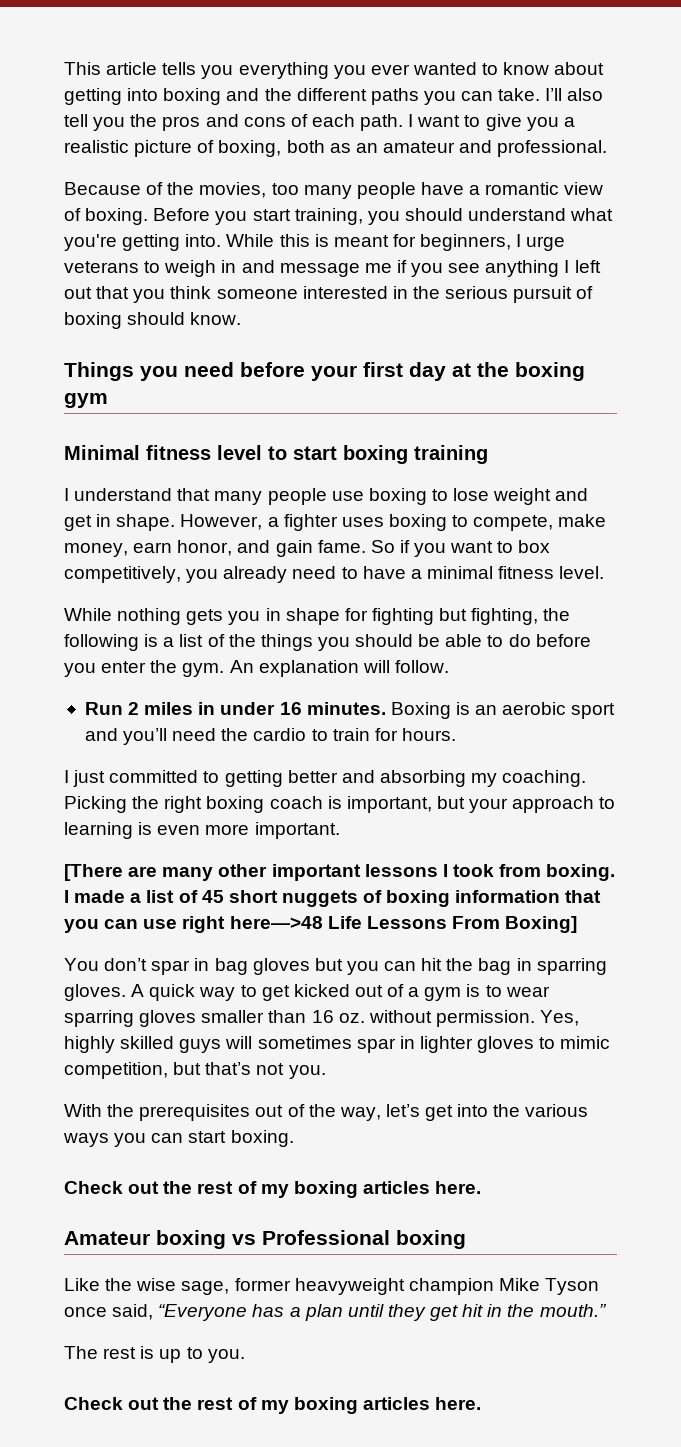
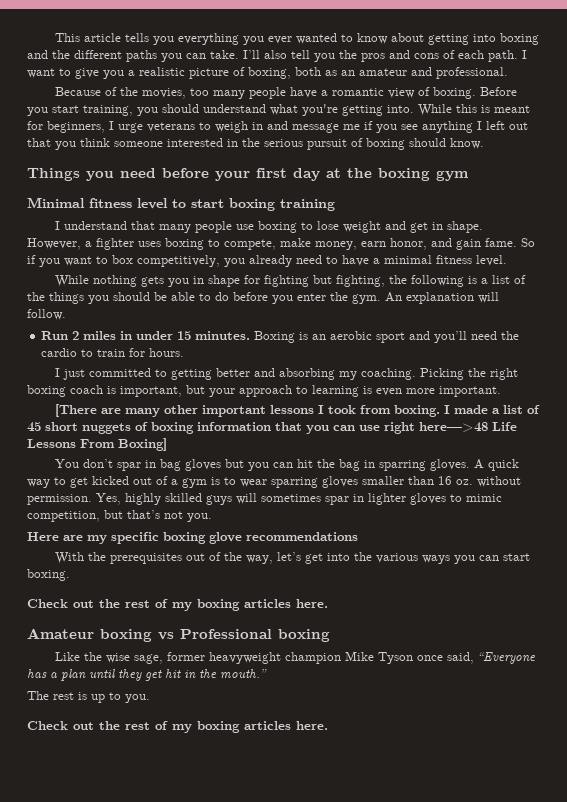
- Run 2 miles in under 16 minutes.
+ Run 2 miles in under 15 minutes.
+ Here are my specific boxing glove recommendations

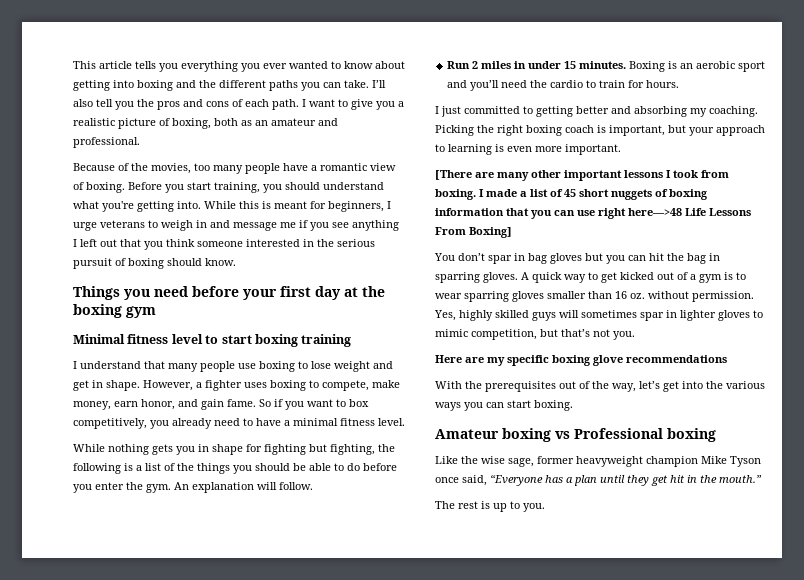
  With the prerequisites out of the way, let’s get into the various ways you can start boxing.
- Check out the rest of my boxing articles here.
  The rest is up to you.
- Check out the rest of my boxing articles here.

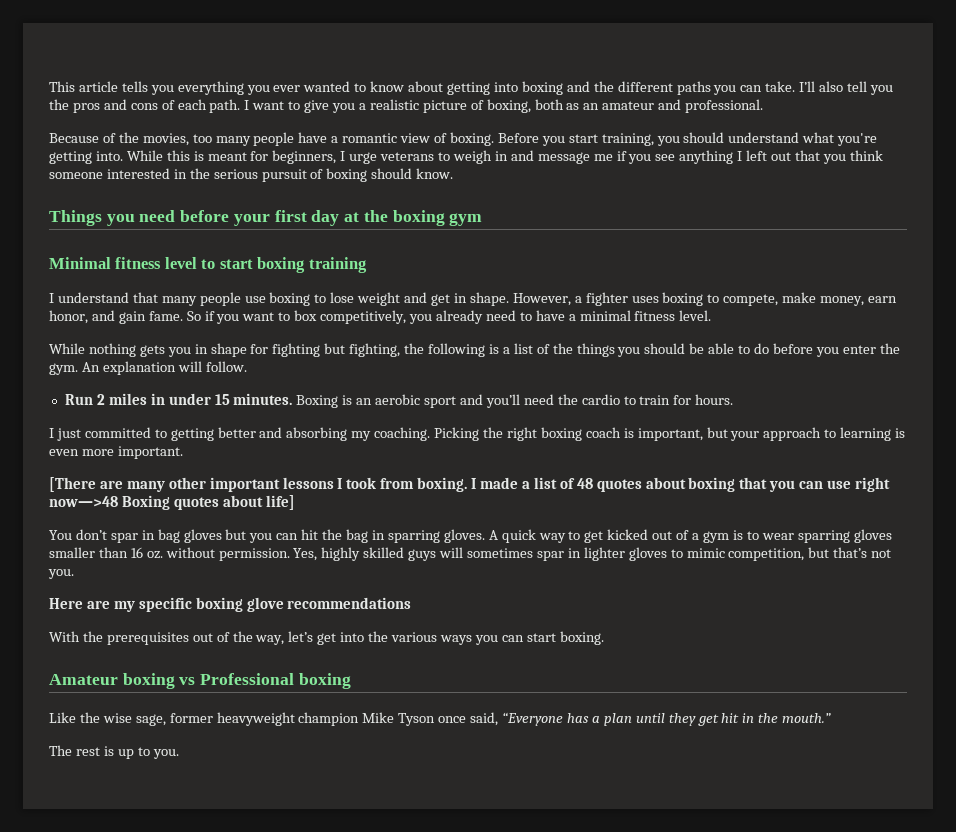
- I made a list of 45 short nuggets of boxing information that you can use right here—>48 Life Lessons From Boxing]
+ I made a list of 48 quotes about boxing that you can use right now—>48 Boxing quotes about life]

